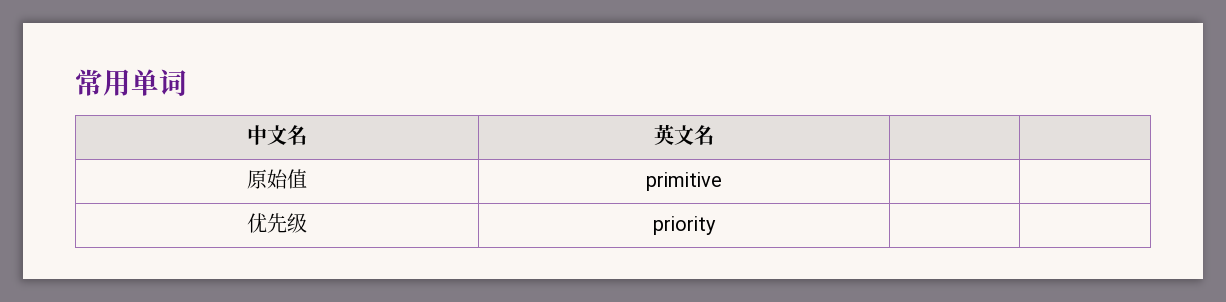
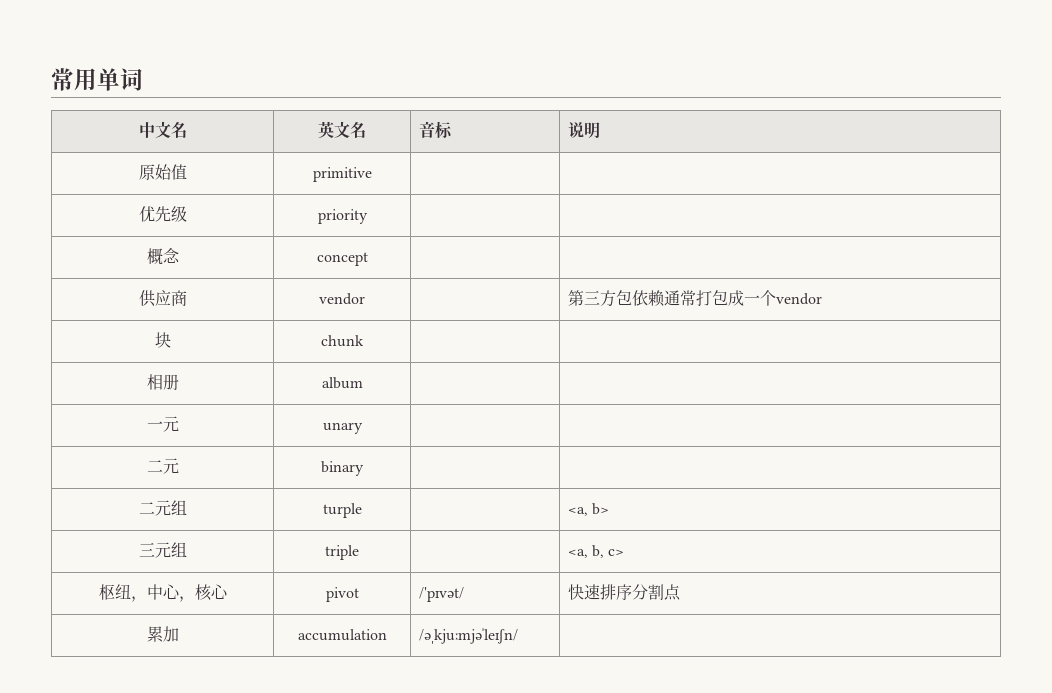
- 中文名 | 英文名 | |
+ 中文名 | 英文名 | 音标 | 说明
+ 概念 | concept | |
+ 供应商 | vendor | | 第三方包依赖通常打包成一个vendor
+ 块 | chunk | |
+ 相册 | album | |
+ 一元 | unary | |
+ 二元 | binary | |
+ 二元组 | turple | | <a, b>
+ 三元组 | triple | | <a, b, c>
+ 枢纽，中心，核心 | pivot | /'pɪvət/ | 快速排序分割点
+ 累加 | accumulation | /əˌkjuːmjəˈleɪʃn/ |

